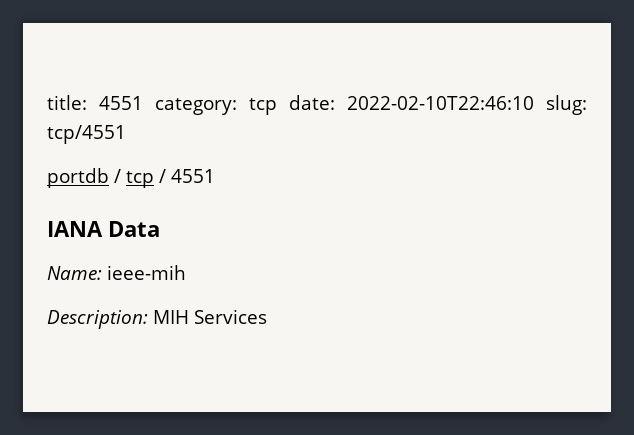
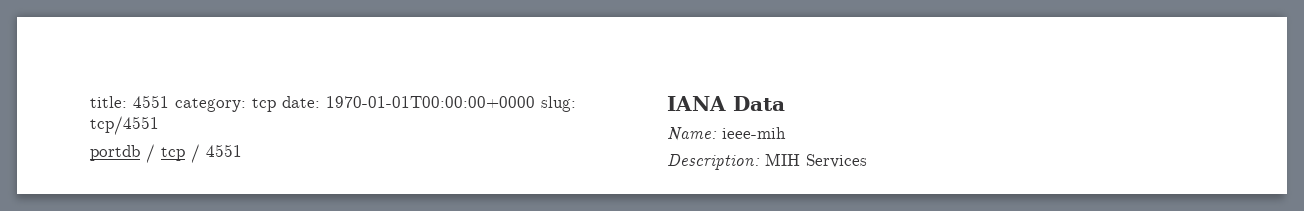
- title: 4551 category: tcp date: 2022-02-10T22:46:10 slug: tcp/4551
+ title: 4551 category: tcp date: 1970-01-01T00:00:00+0000 slug: tcp/4551

